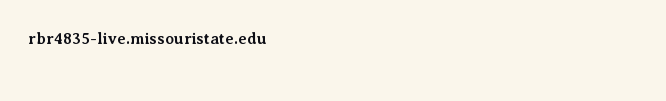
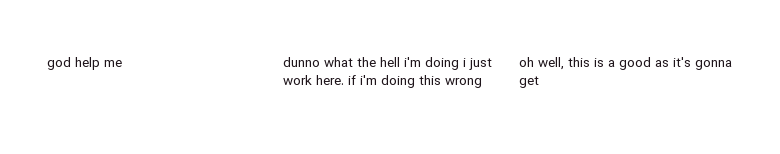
- rbr4835-live.missouristate.edu
+ god help me
+ dunno what the hell i'm doing i just work here. if i'm doing this wrong oh well, this is a good as it's gonna get

